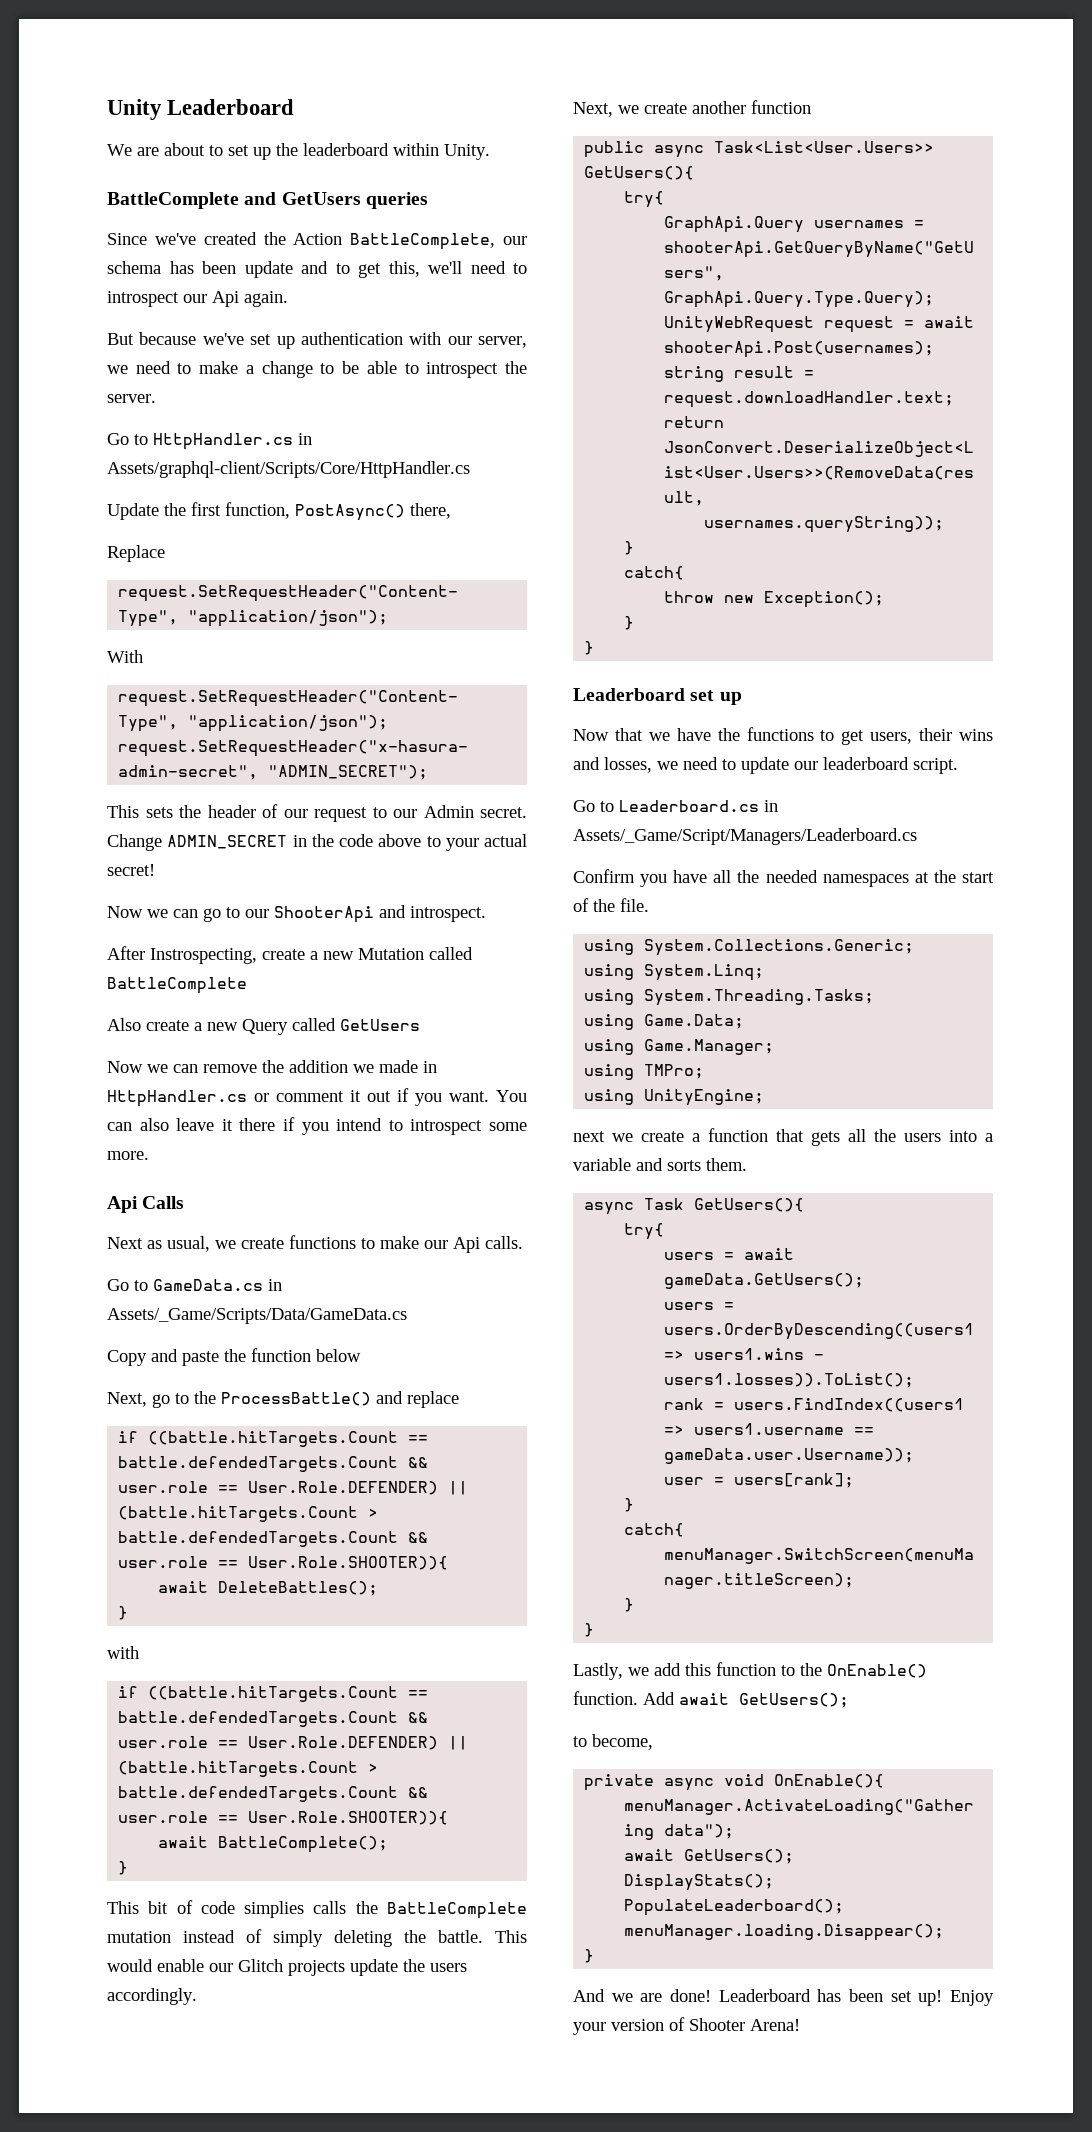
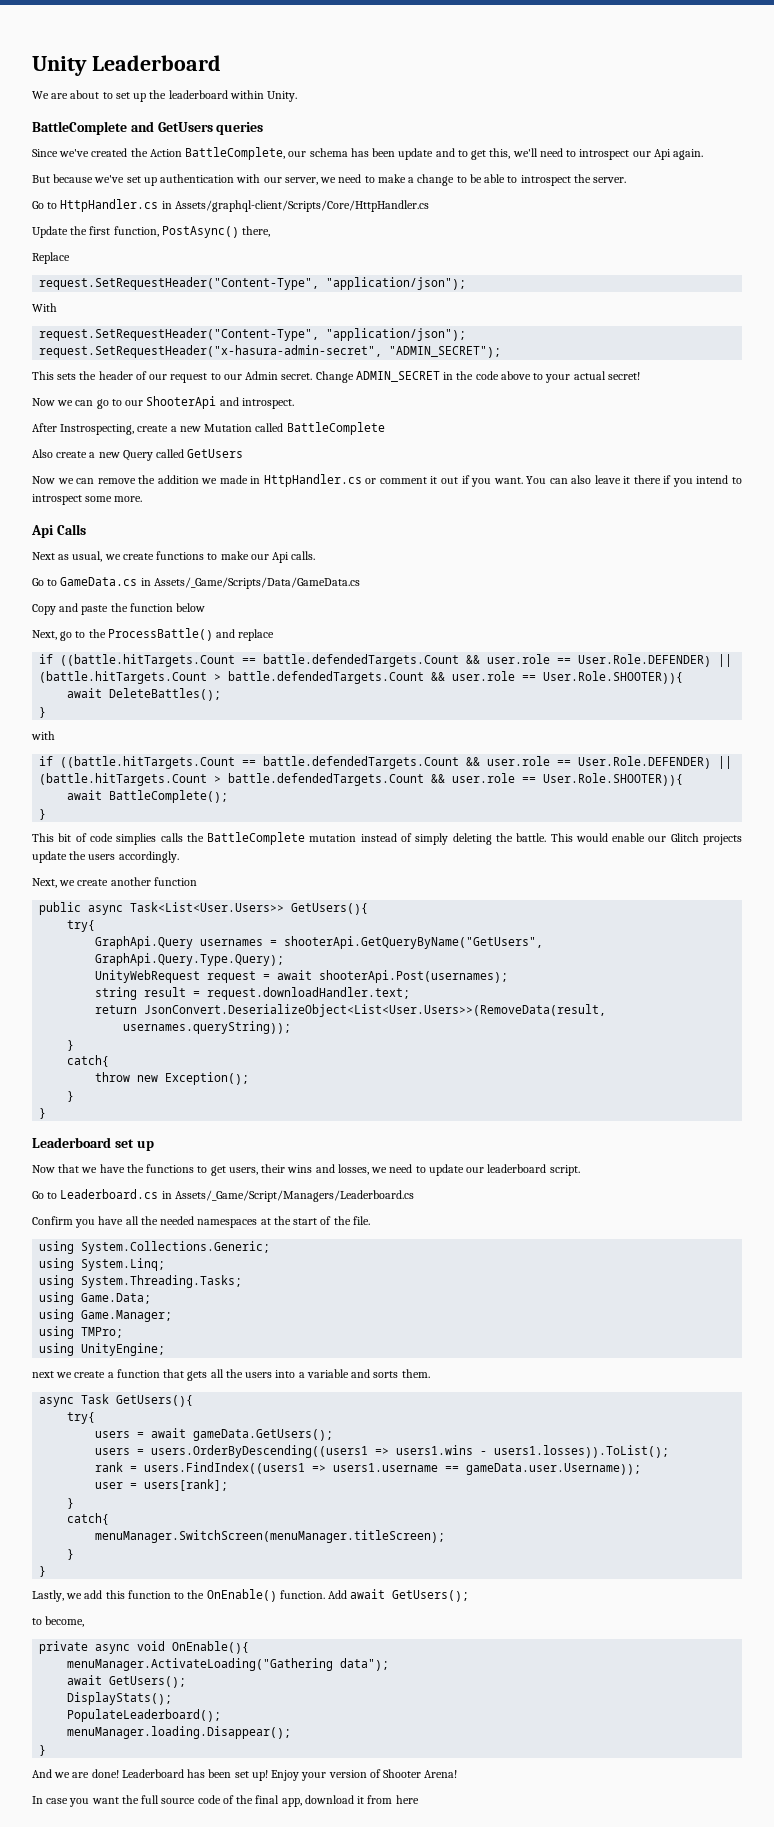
+ In case you want the full source code of the final app, download it from here

